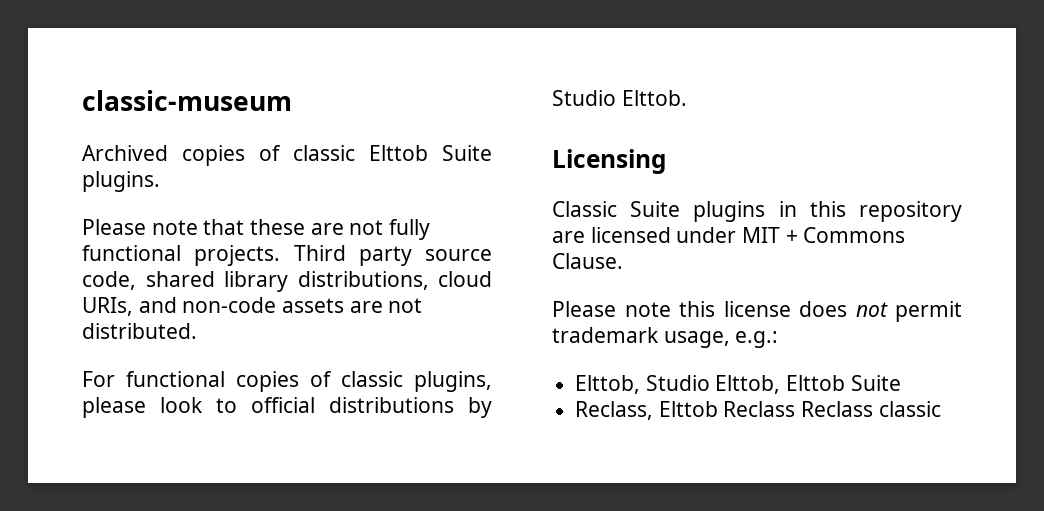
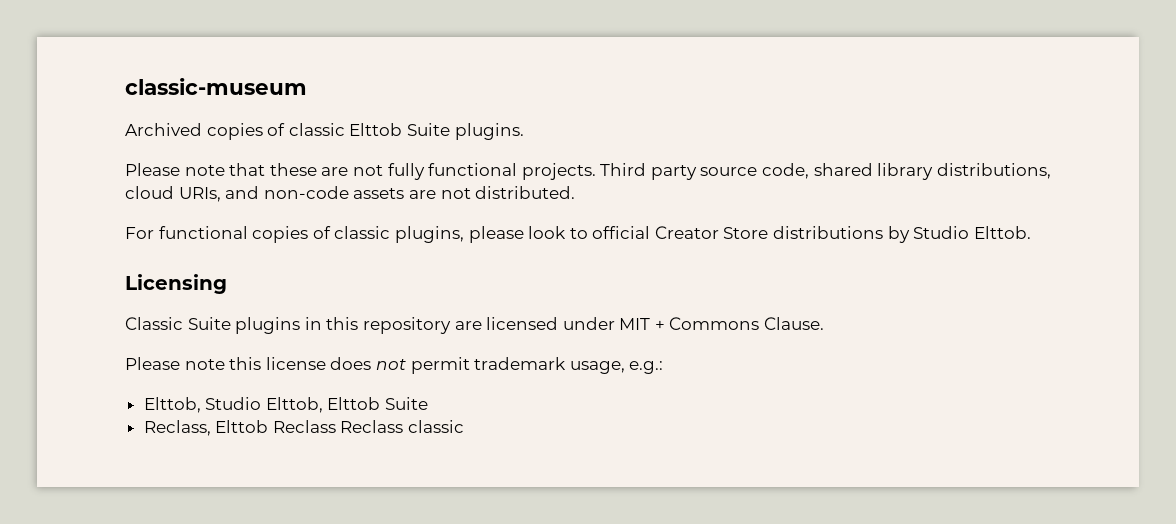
- For functional copies of classic plugins, please look to official distributions by Studio Elttob.
+ For functional copies of classic plugins, please look to official Creator Store distributions by Studio Elttob.

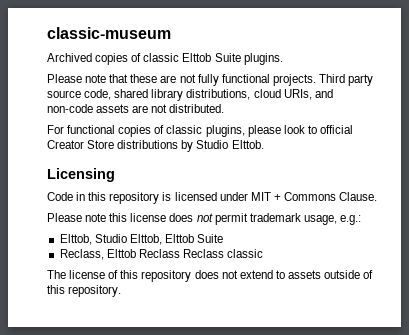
- Classic Suite plugins in this repository are licensed under MIT + Commons Clause.
+ Code in this repository is licensed under MIT + Commons Clause.
+ The license of this repository does not extend to assets outside of this repository.

